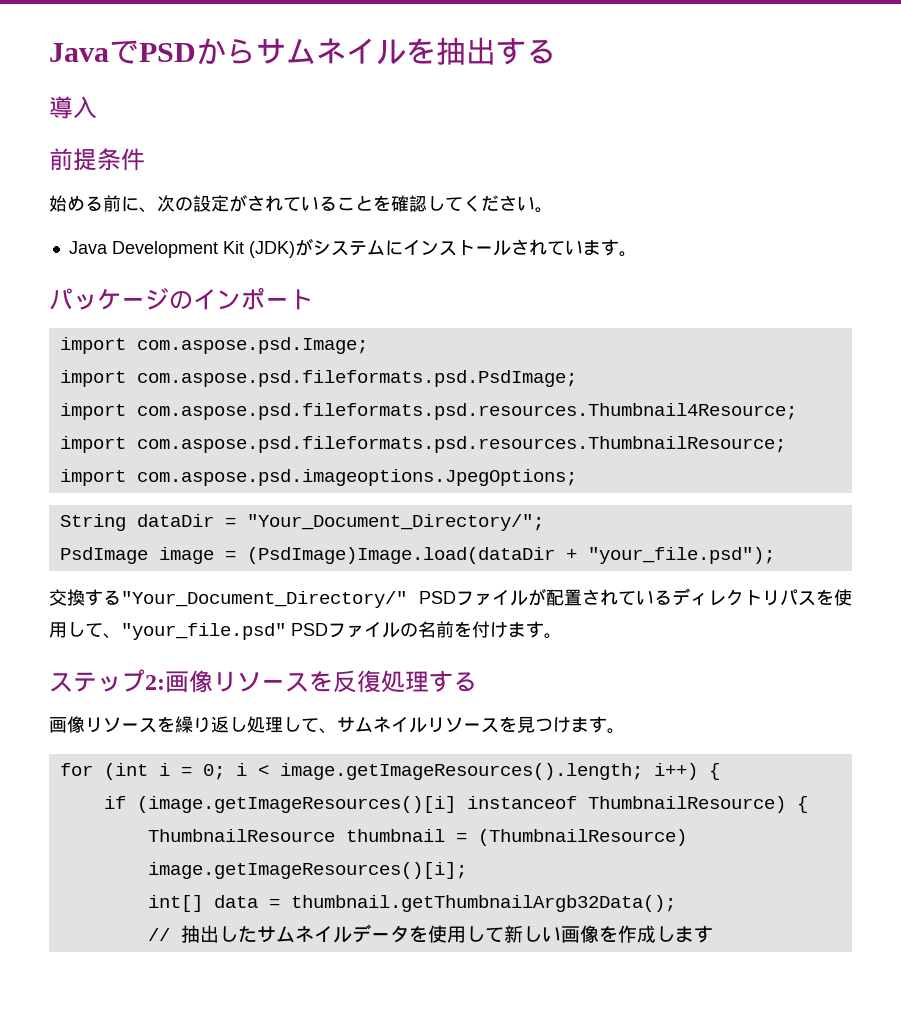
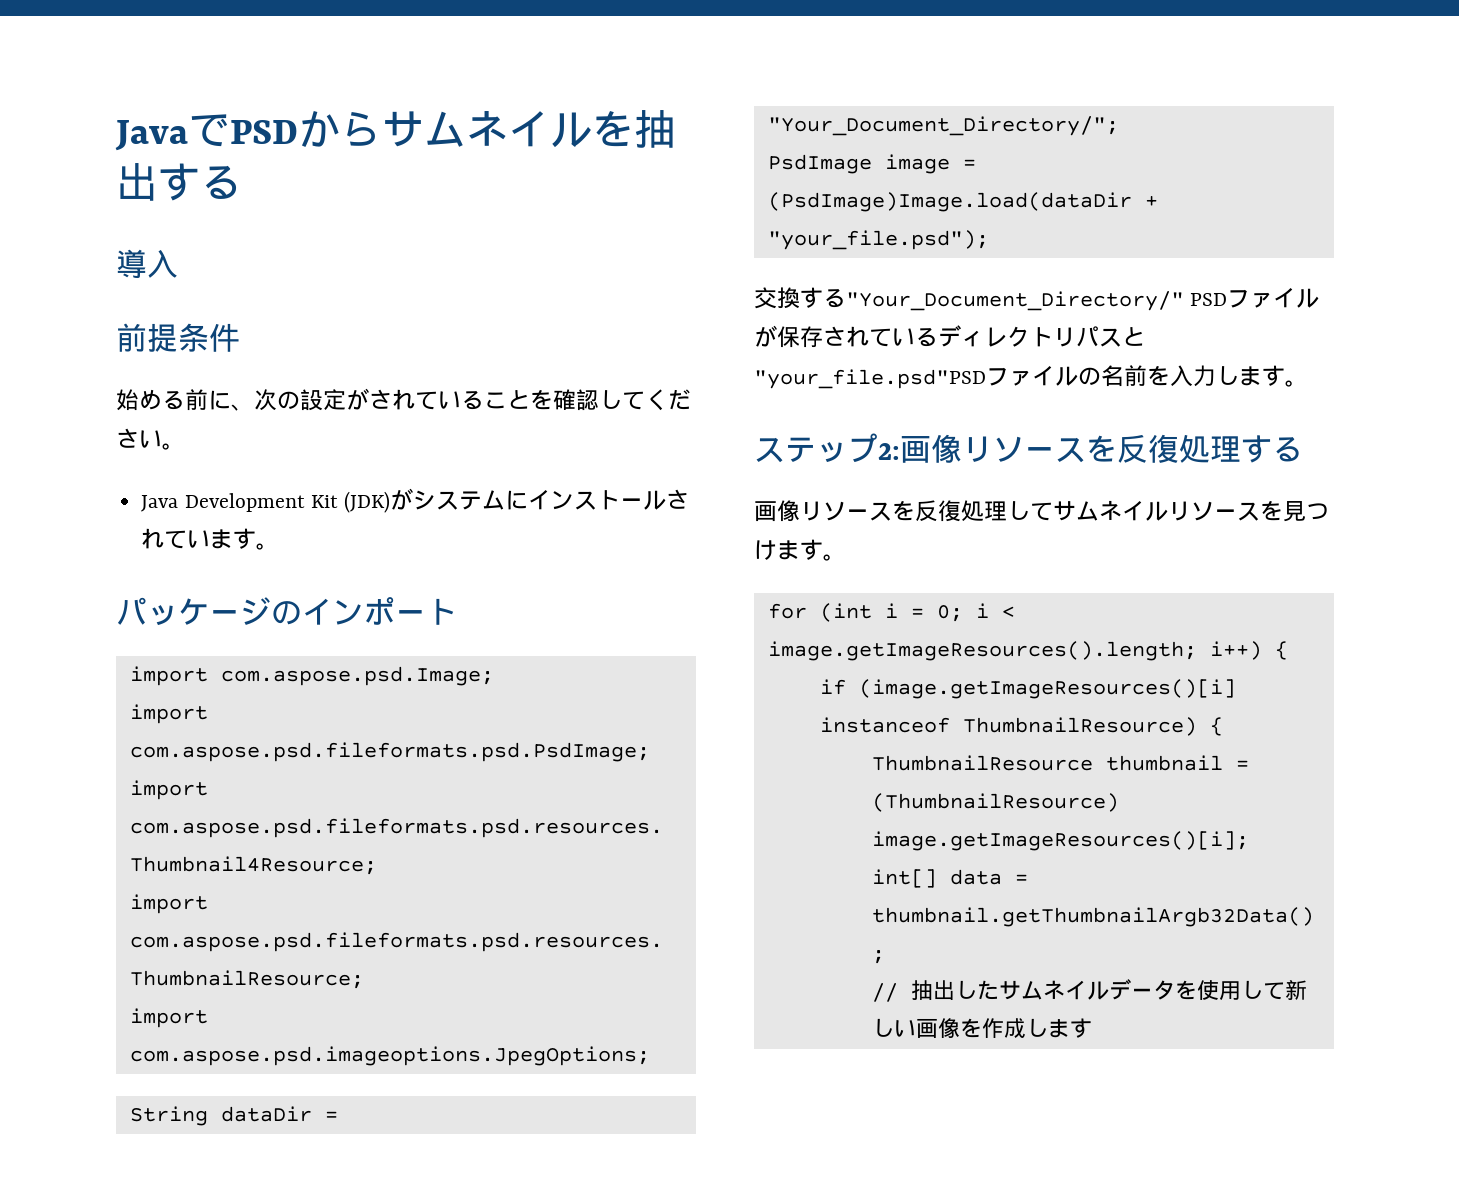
- 交換する"Your_Document_Directory/" PSDファイルが配置されているディレクトリパスを使用して、"your_file.psd" PSDファイルの名前を付けます。
+ 交換する"Your_Document_Directory/" PSDファイルが保存されているディレクトリパスと"your_file.psd"PSDファイルの名前を入力します。
- 画像リソースを繰り返し処理して、サムネイルリソースを見つけます。
+ 画像リソースを反復処理してサムネイルリソースを見つけます。

